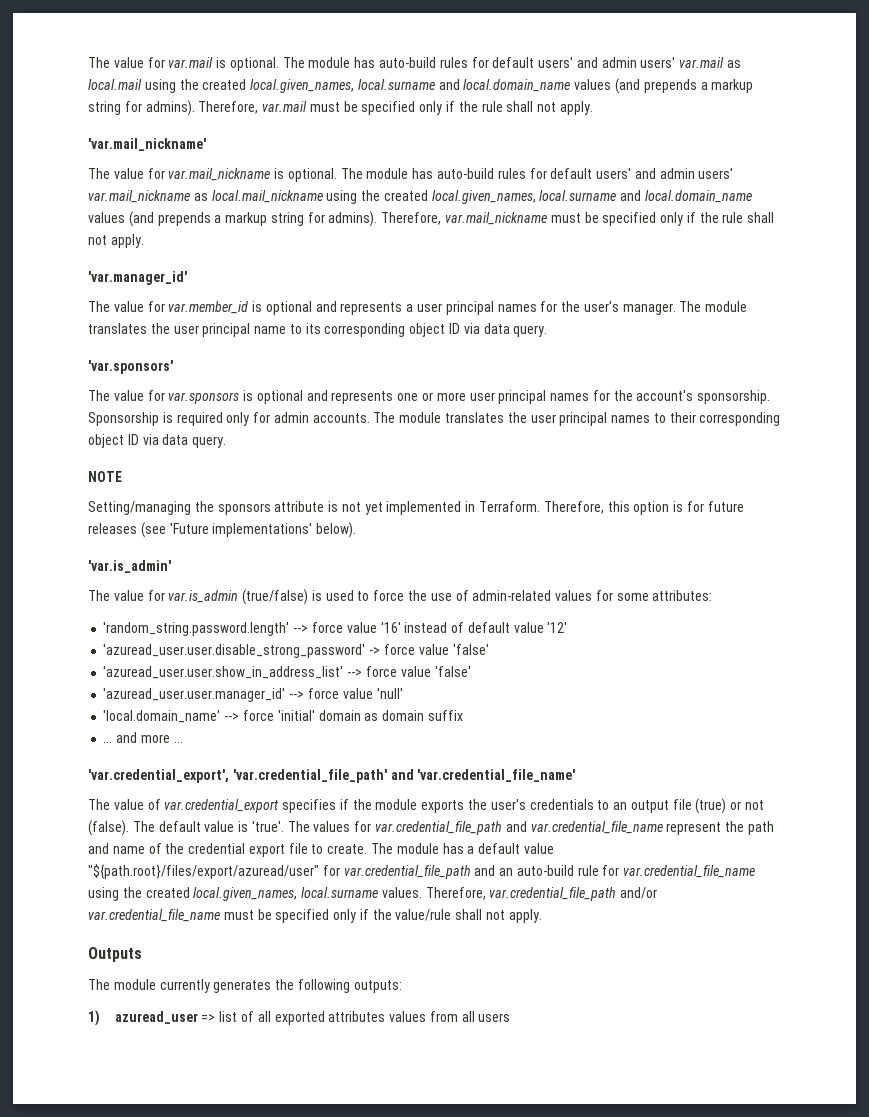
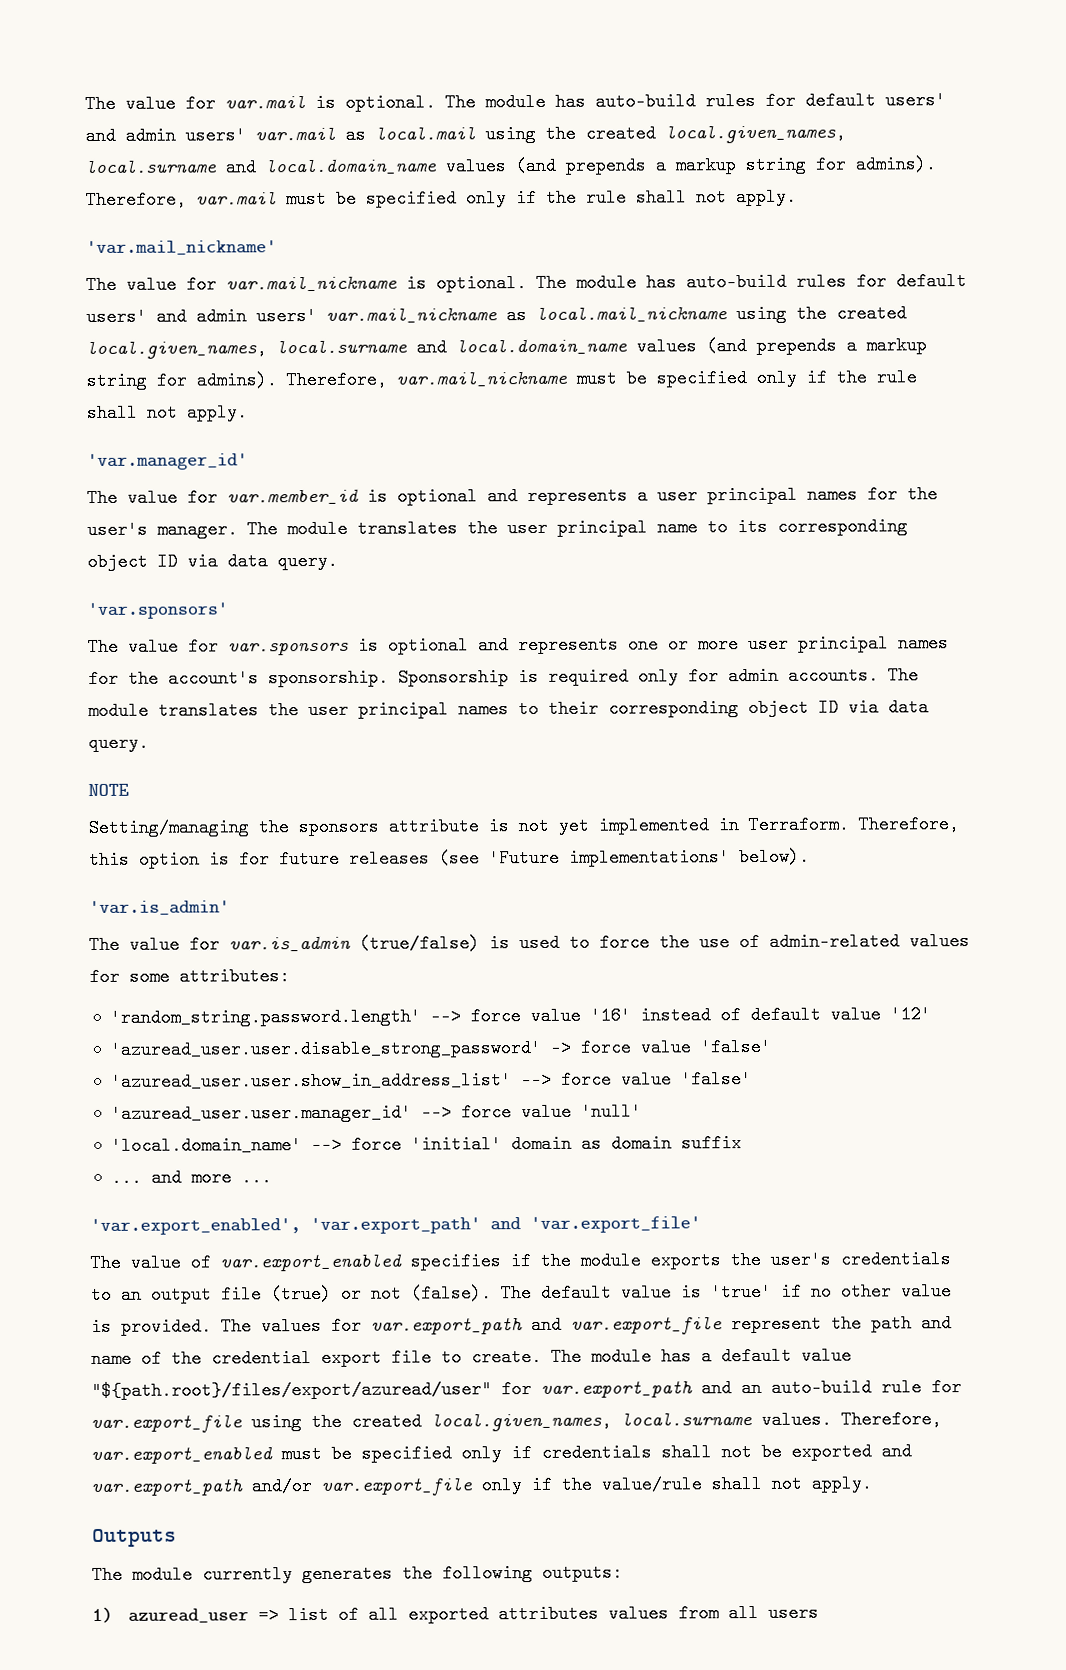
- 'var.credential_export', 'var.credential_file_path' and 'var.credential_file_name'
+ 'var.export_enabled', 'var.export_path' and 'var.export_file'
- The value of var.credential_export specifies if the module exports the user's credentials to an output file (true) or not (false).
+ The value of var.export_enabled specifies if the module exports the user's credentials to an output file (true) or not (false).
- The default value is 'true'. The values for var.credential_file_path and var.credential_file_name represent the path and name of the credential export file to create.
+ The default value is 'true' if no other value is provided. The values for var.export_path and var.export_file represent the path and name of the credential export file to create.
- The module has a default value "${path.root}/files/export/azuread/user" for var.credential_file_path and an auto-build rule for var.credential_file_name using the created local.given_names, local.surname values.
+ The module has a default value "${path.root}/files/export/azuread/user" for var.export_path and an auto-build rule for var.export_file using the created local.given_names, local.surname values.
- Therefore, var.credential_file_path and/or var.credential_file_name must be specified only if the value/rule shall not apply.
+ Therefore, var.export_enabled must be specified only if credentials shall not be exported and var.export_path and/or var.export_file only if the value/rule shall not apply.

